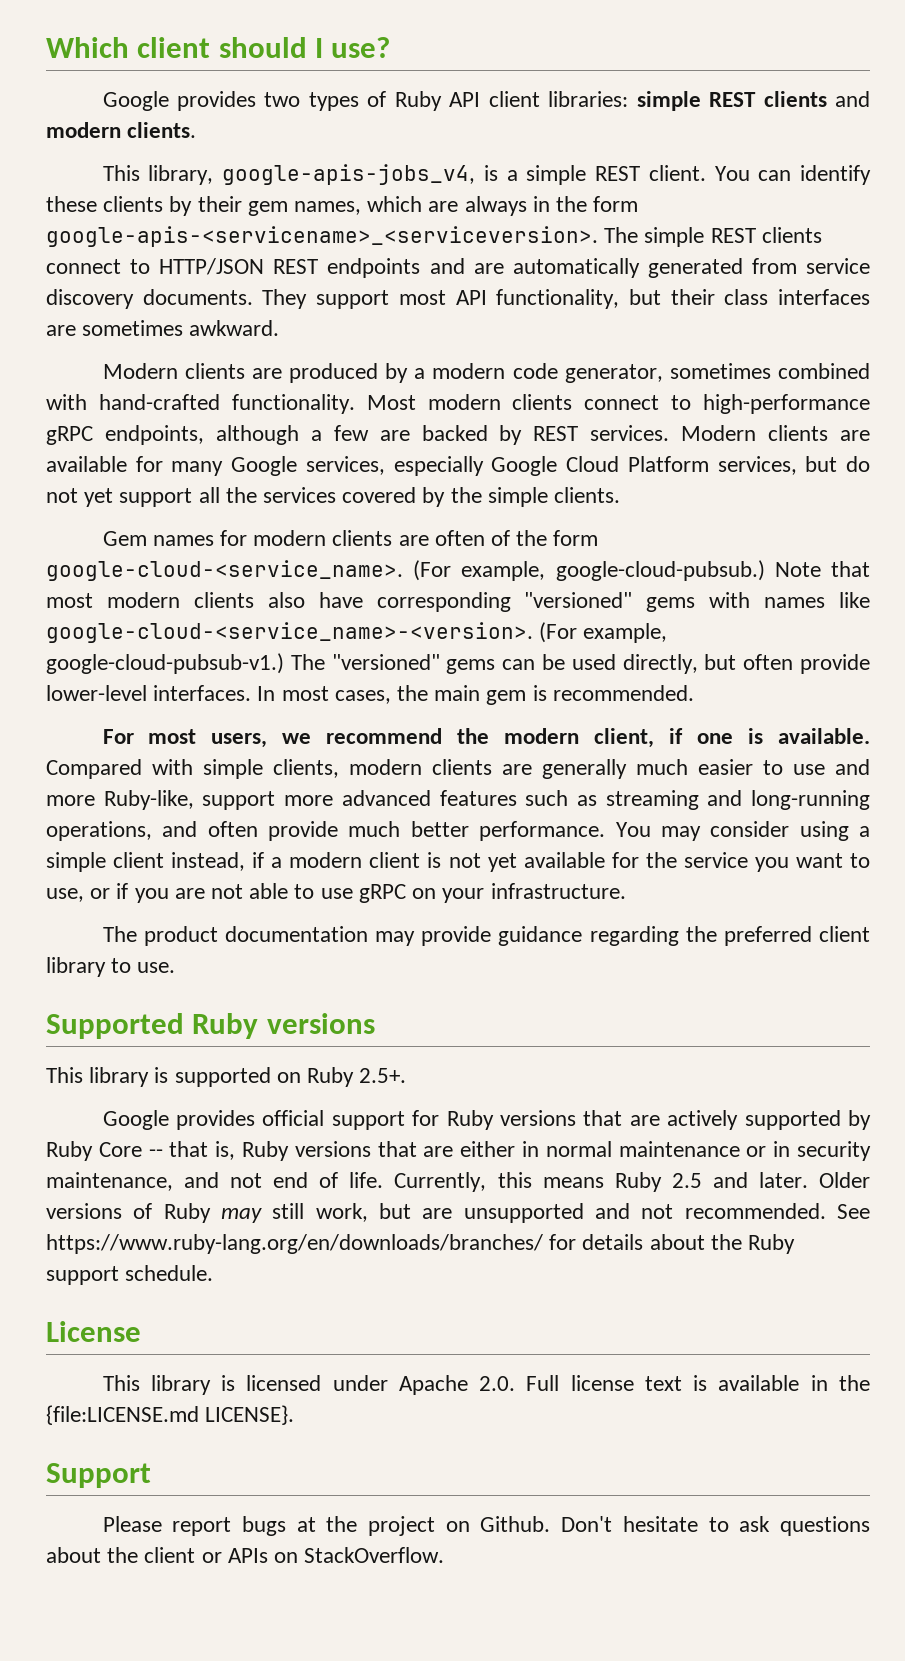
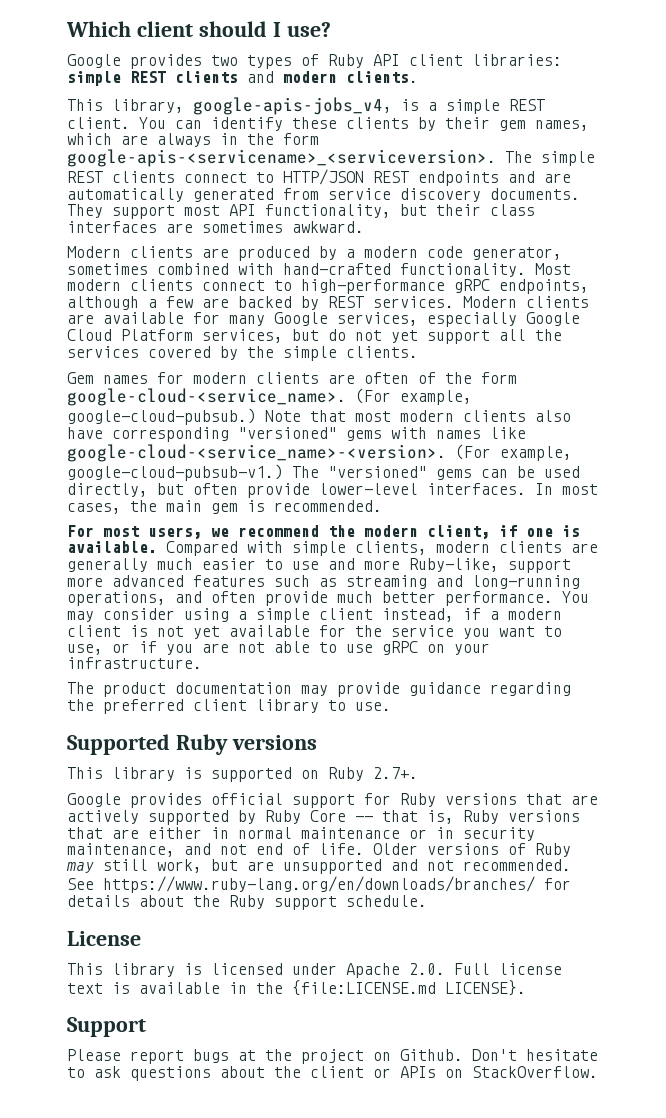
- This library is supported on Ruby 2.5+.
+ This library is supported on Ruby 2.7+.
- Currently, this means Ruby 2.5 and later.

